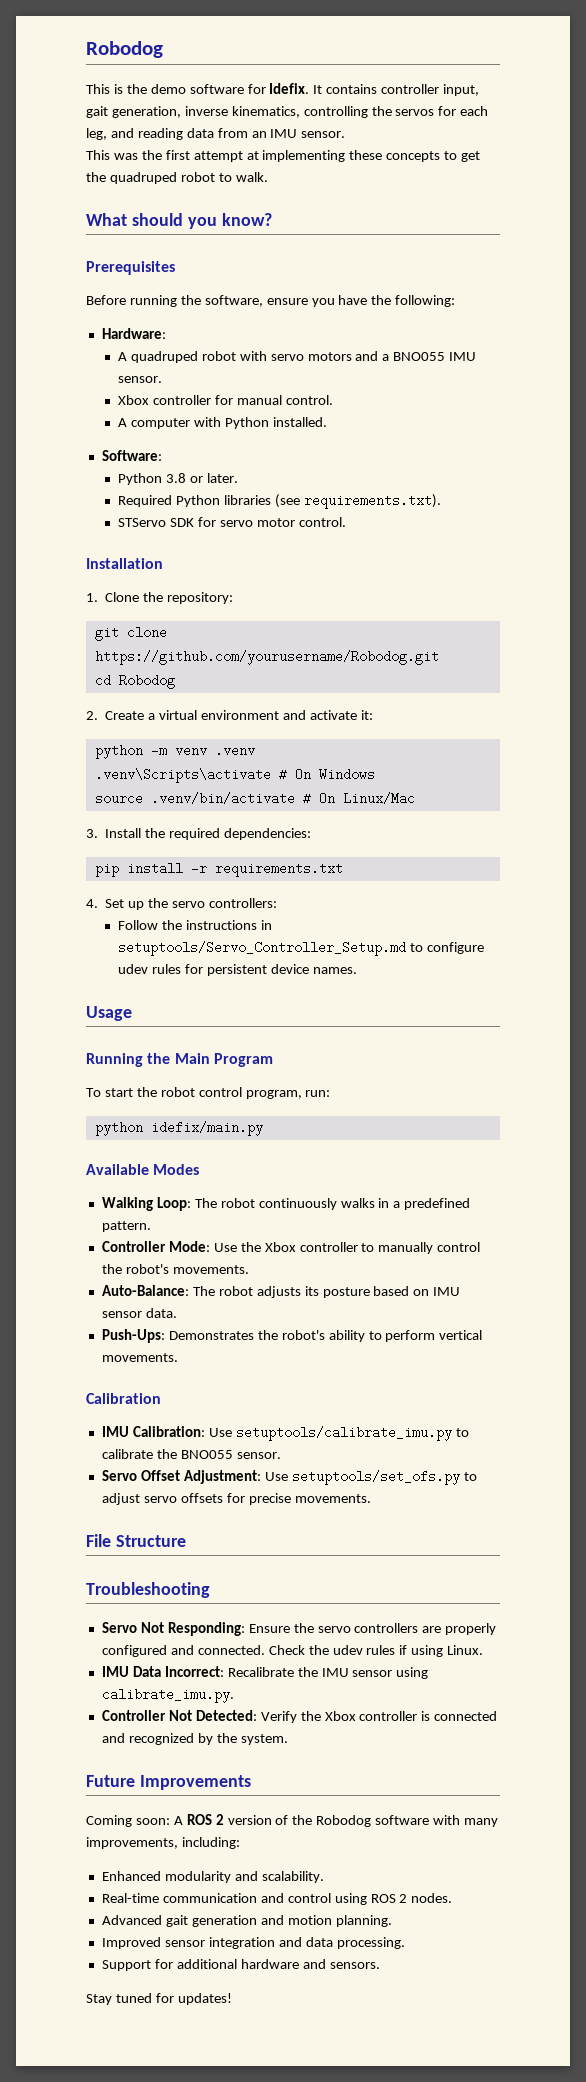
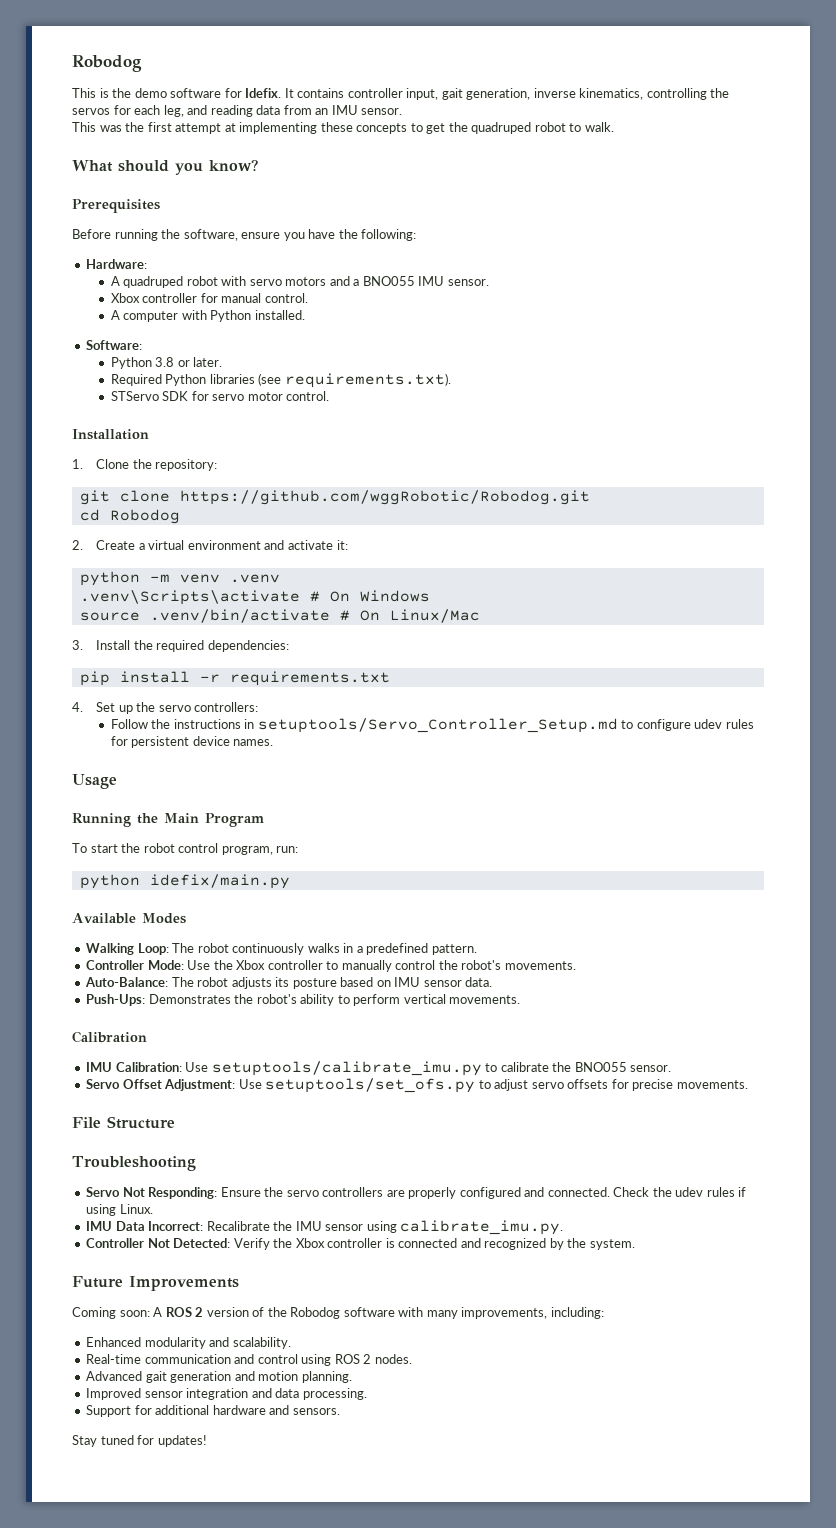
- git clone https://github.com/yourusername/Robodog.git
+ git clone https://github.com/wggRobotic/Robodog.git

